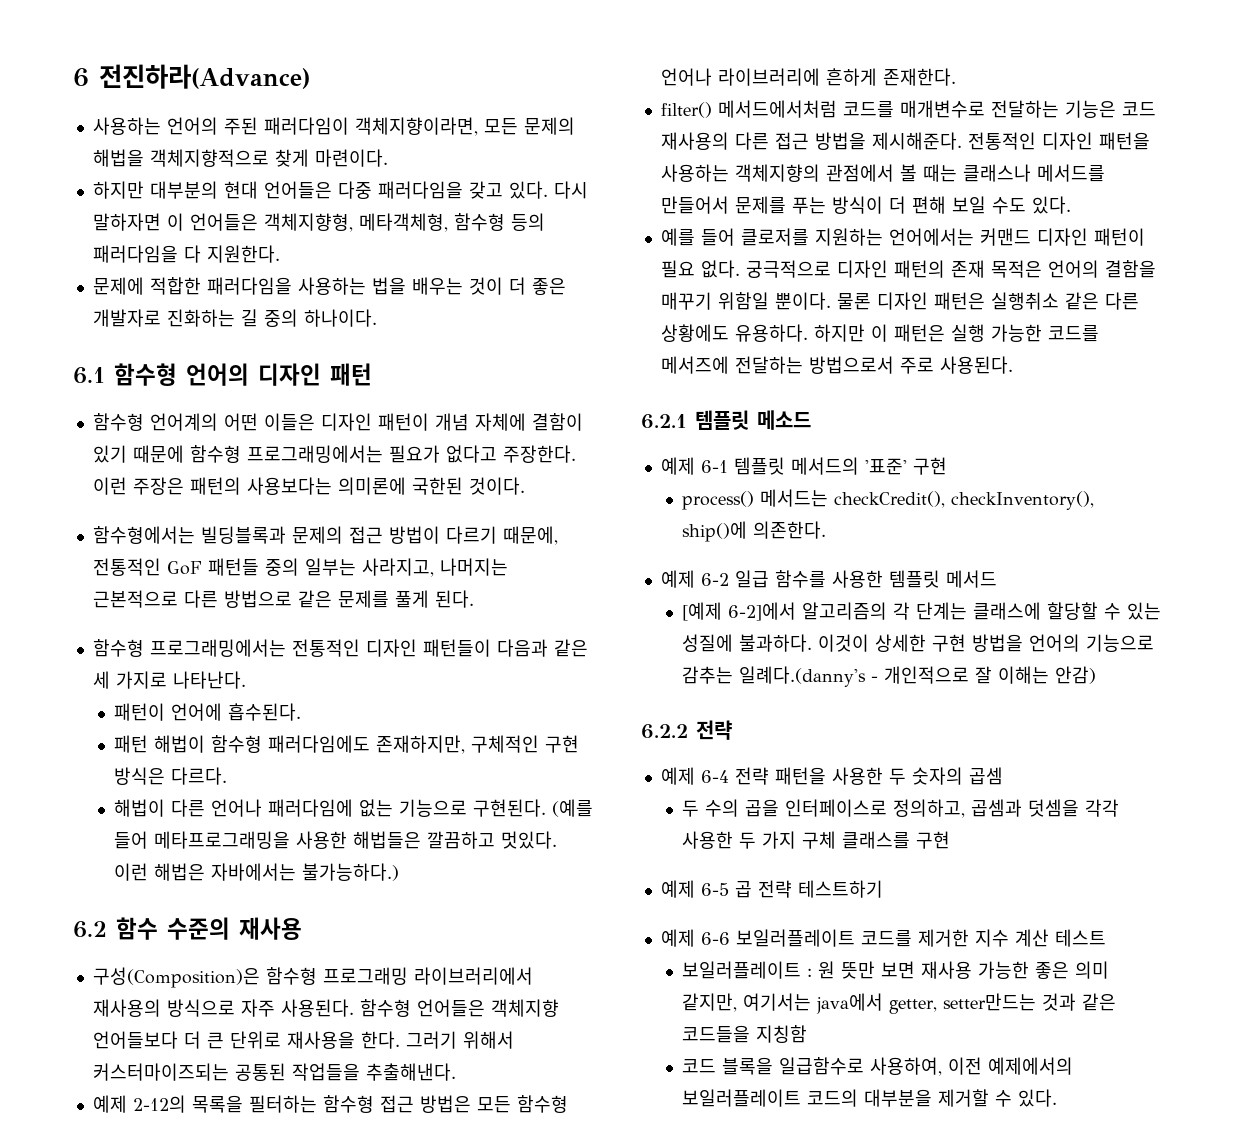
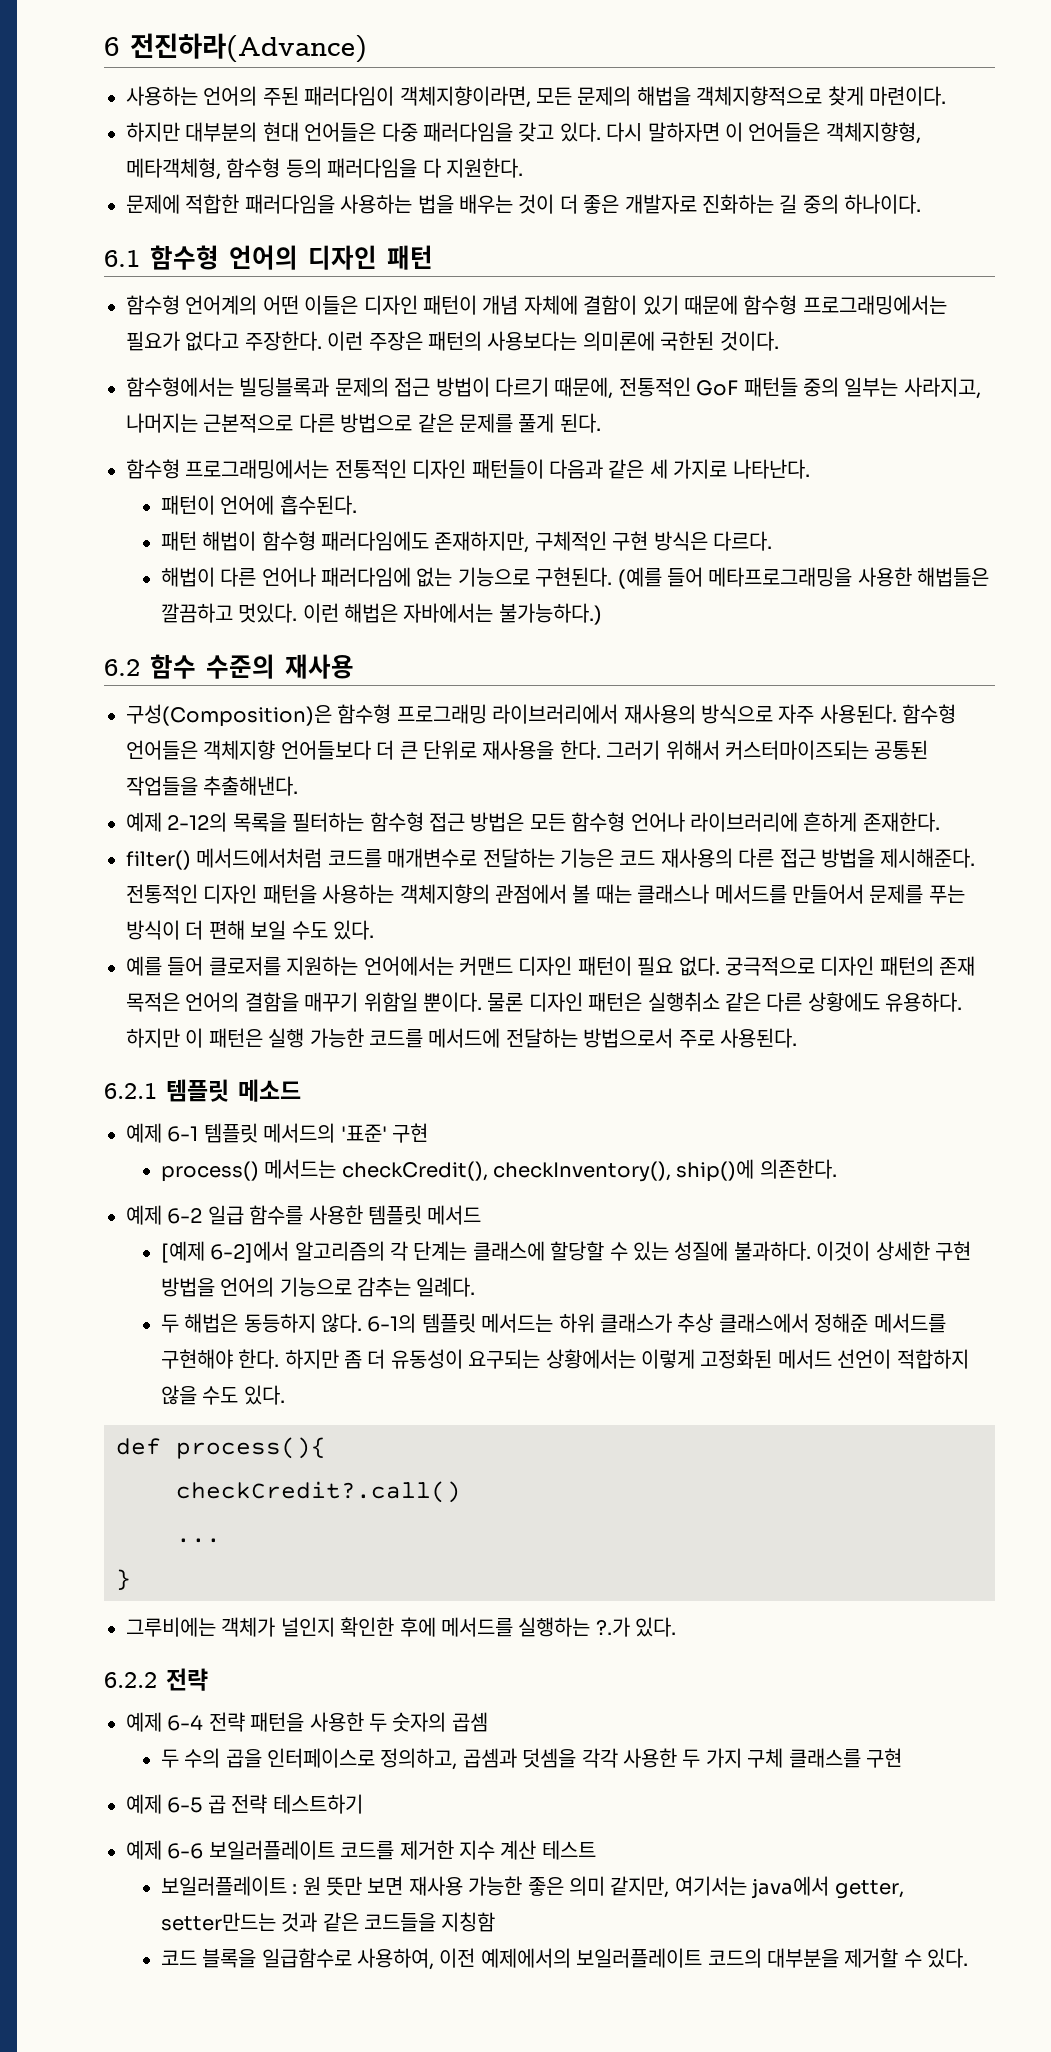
- 하지만 이 패턴은 실행 가능한 코드를 메서즈에 전달하는 방법으로서 주로 사용된다.
+ 하지만 이 패턴은 실행 가능한 코드를 메서드에 전달하는 방법으로서 주로 사용된다.
- 이것이 상세한 구현 방법을 언어의 기능으로 감추는 일례다.(danny's - 개인적으로 잘 이해는 안감)
+ 이것이 상세한 구현 방법을 언어의 기능으로 감추는 일례다.
+ 두 해법은 동등하지 않다. 6-1의 템플릿 메서드는 하위 클래스가 추상 클래스에서 정해준 메서드를 구현해야 한다. 하지만 좀 더 유동성이 요구되는 상황에서는 이렇게 고정화된 메서드 선언이 적합하지 않을 수도 있다.
+ def process(){
+ checkCredit?.call()
+ ...
+ }
+ 그루비에는 객체가 널인지 확인한 후에 메서드를 실행하는 ?.가 있다.

